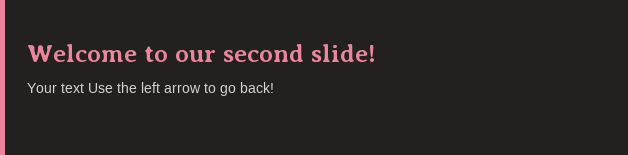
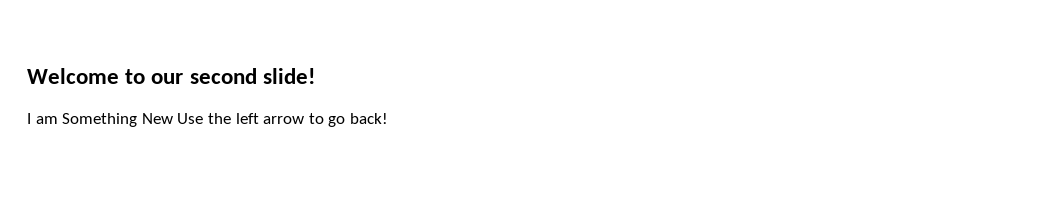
- Your text Use the left arrow to go back!
+ I am Something New Use the left arrow to go back!

